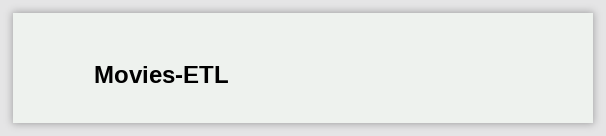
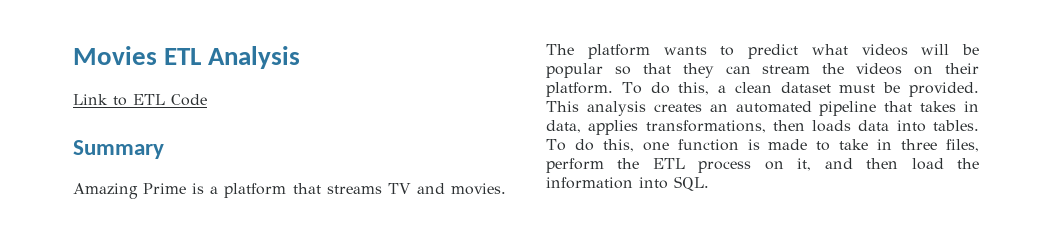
- Movies-ETL
+ Movies ETL Analysis
+ Link to ETL Code
+ Summary
+ Amazing Prime is a platform that streams TV and movies. The platform wants to predict what videos will be popular so that they can stream the videos on their platform. To do this, a clean dataset must be provided. This analysis creates an automated pipeline that takes in data, applies transformations, then loads data into tables. To do this, one function is made to take in three files, perform the ETL process on it, and then load the information into SQL.

